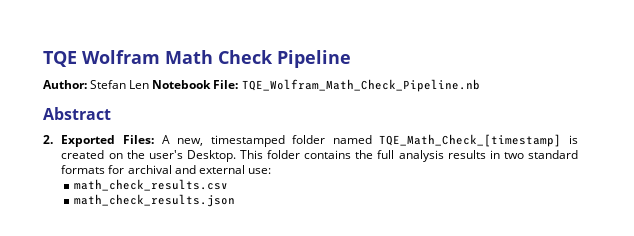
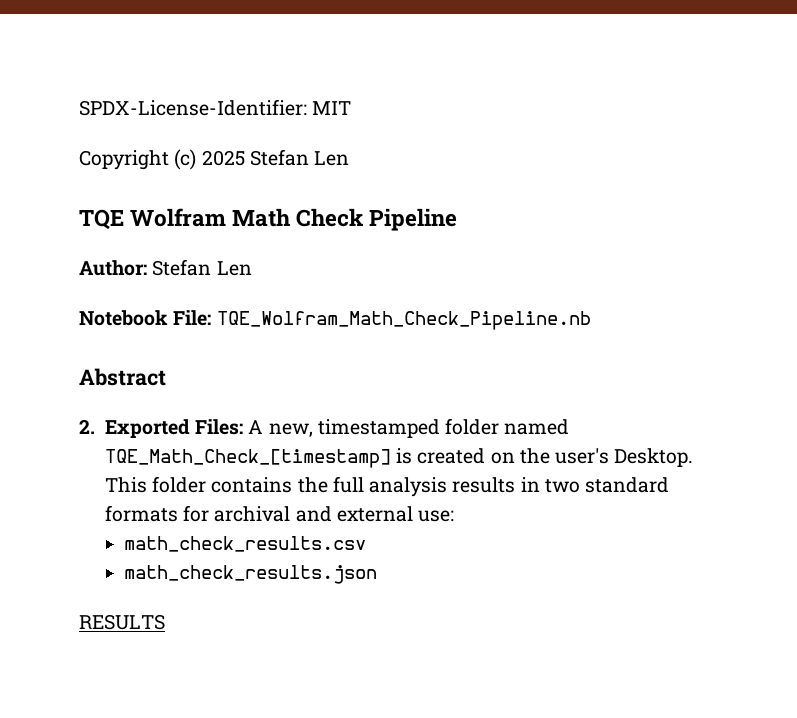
+ SPDX-License-Identifier: MIT
+ Copyright (c) 2025 Stefan Len
- Author: Stefan Len Notebook File: TQE_Wolfram_Math_Check_Pipeline.nb
+ Author: Stefan Len
+ Notebook File: TQE_Wolfram_Math_Check_Pipeline.nb
+ RESULTS

